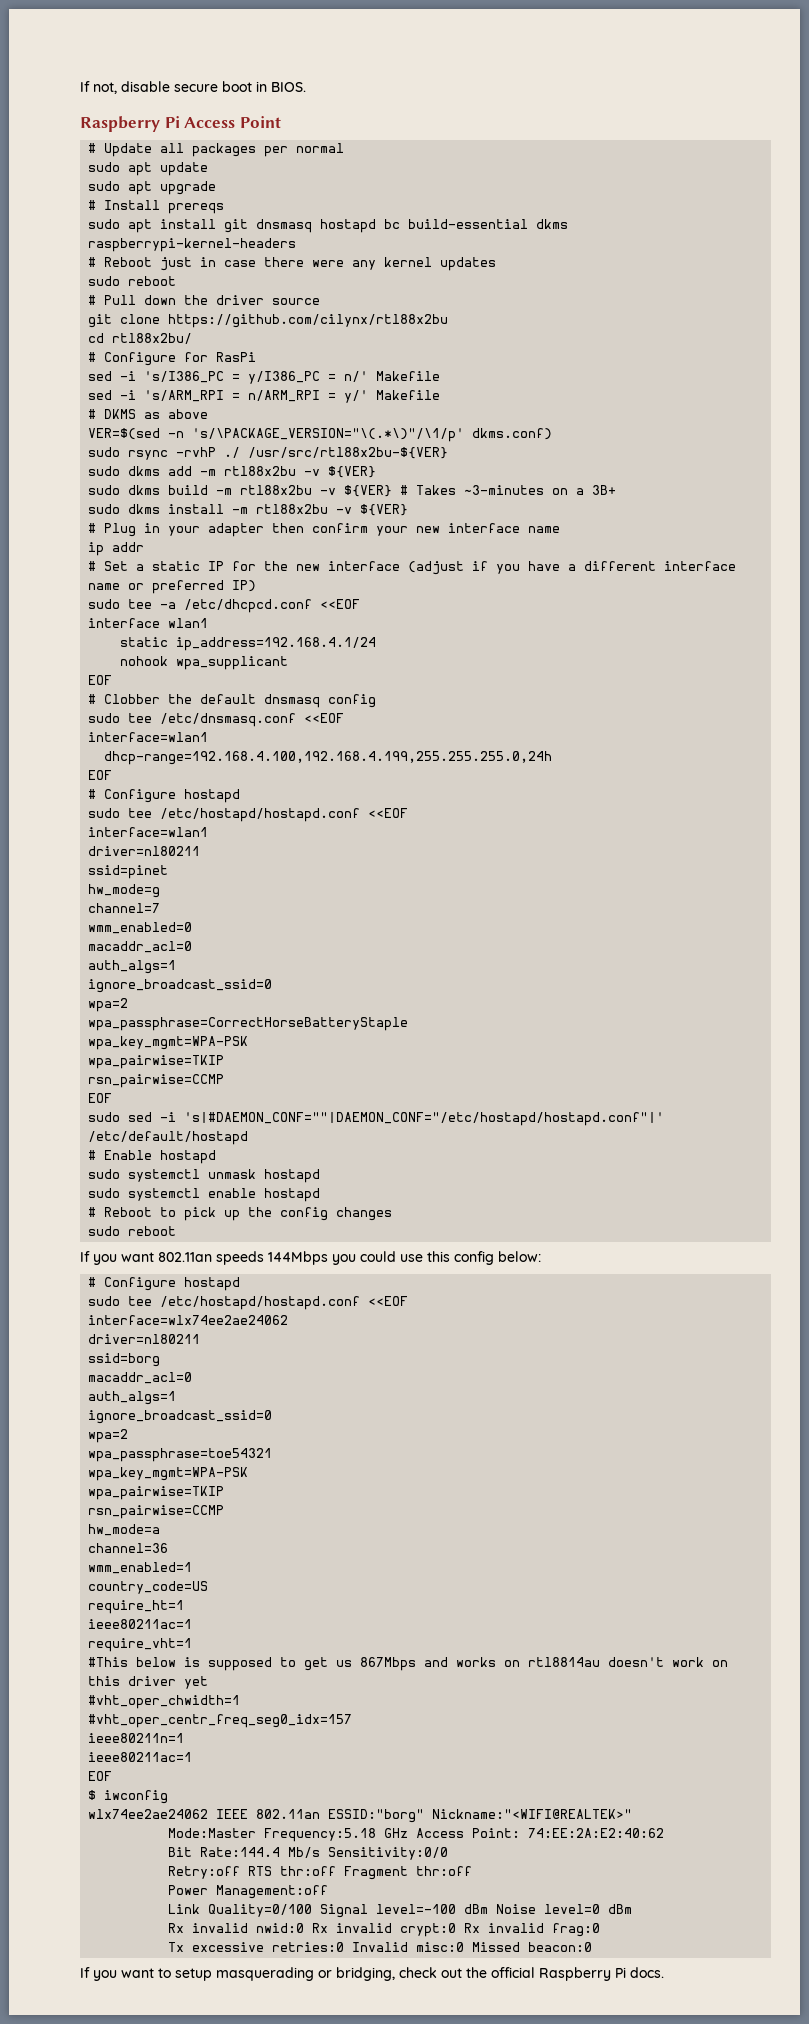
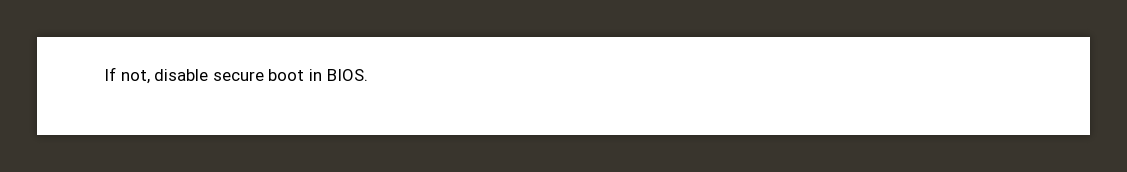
- Raspberry Pi Access Point
- # Update all packages per normal
- sudo apt update
- sudo apt upgrade
- # Install prereqs
- sudo apt install git dnsmasq hostapd bc build-essential dkms raspberrypi-kernel-headers
- # Reboot just in case there were any kernel updates
- sudo reboot
- # Pull down the driver source
- git clone https://github.com/cilynx/rtl88x2bu
- cd rtl88x2bu/
- # Configure for RasPi
- sed -i 's/I386_PC = y/I386_PC = n/' Makefile
- sed -i 's/ARM_RPI = n/ARM_RPI = y/' Makefile
- # DKMS as above
- VER=$(sed -n 's/\PACKAGE_VERSION="\(.*\)"/\1/p' dkms.conf)
- sudo rsync -rvhP ./ /usr/src/rtl88x2bu-${VER}
- sudo dkms add -m rtl88x2bu -v ${VER}
- sudo dkms build -m rtl88x2bu -v ${VER} # Takes ~3-minutes on a 3B+
- sudo dkms install -m rtl88x2bu -v ${VER}
- # Plug in your adapter then confirm your new interface name
- ip addr
- # Set a static IP for the new interface (adjust if you have a different interface name or preferred IP)
- sudo tee -a /etc/dhcpcd.conf <<EOF
- interface wlan1
- static ip_address=192.168.4.1/24
- nohook wpa_supplicant
- EOF
- # Clobber the default dnsmasq config
- sudo tee /etc/dnsmasq.conf <<EOF
- interface=wlan1
- dhcp-range=192.168.4.100,192.168.4.199,255.255.255.0,24h
- EOF
- # Configure hostapd
- sudo tee /etc/hostapd/hostapd.conf <<EOF
- interface=wlan1
- driver=nl80211
- ssid=pinet
- hw_mode=g
- channel=7
- wmm_enabled=0
- macaddr_acl=0
- auth_algs=1
- ignore_broadcast_ssid=0
- wpa=2
- wpa_passphrase=CorrectHorseBatteryStaple
- wpa_key_mgmt=WPA-PSK
- wpa_pairwise=TKIP
- rsn_pairwise=CCMP
- EOF
- sudo sed -i 's|#DAEMON_CONF=""|DAEMON_CONF="/etc/hostapd/hostapd.conf"|' /etc/default/hostapd
- # Enable hostapd
- sudo systemctl unmask hostapd
- sudo systemctl enable hostapd
- # Reboot to pick up the config changes
- sudo reboot
- If you want 802.11an speeds 144Mbps you could use this config below:
- # Configure hostapd
- sudo tee /etc/hostapd/hostapd.conf <<EOF
- interface=wlx74ee2ae24062
- driver=nl80211
- ssid=borg
- macaddr_acl=0
- auth_algs=1
- ignore_broadcast_ssid=0
- wpa=2
- wpa_passphrase=toe54321
- wpa_key_mgmt=WPA-PSK
- wpa_pairwise=TKIP
- rsn_pairwise=CCMP
- hw_mode=a
- channel=36
- wmm_enabled=1
- country_code=US
- require_ht=1
- ieee80211ac=1
- require_vht=1
- #This below is supposed to get us 867Mbps and works on rtl8814au doesn't work on this driver yet
- #vht_oper_chwidth=1
- #vht_oper_centr_freq_seg0_idx=157
- ieee80211n=1
- ieee80211ac=1
- EOF
- $ iwconfig
- wlx74ee2ae24062 IEEE 802.11an ESSID:"borg" Nickname:"<WIFI@REALTEK>"
- Mode:Master Frequency:5.18 GHz Access Point: 74:EE:2A:E2:40:62
- Bit Rate:144.4 Mb/s Sensitivity:0/0
- Retry:off RTS thr:off Fragment thr:off
- Power Management:off
- Link Quality=0/100 Signal level=-100 dBm Noise level=0 dBm
- Rx invalid nwid:0 Rx invalid crypt:0 Rx invalid frag:0
- Tx excessive retries:0 Invalid misc:0 Missed beacon:0
- If you want to setup masquerading or bridging, check out the official Raspberry Pi docs.

